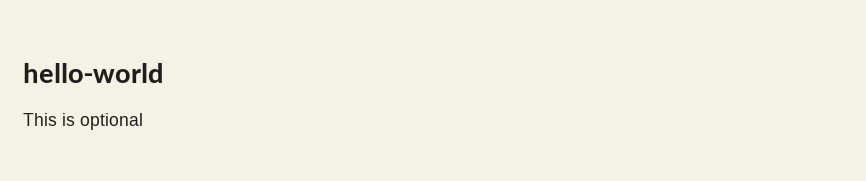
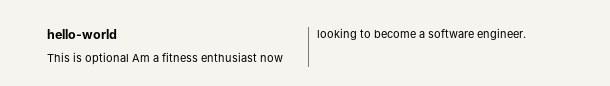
- This is optional
+ This is optional Am a fitness enthusiast now looking to become a software engineer.

